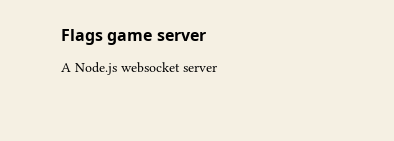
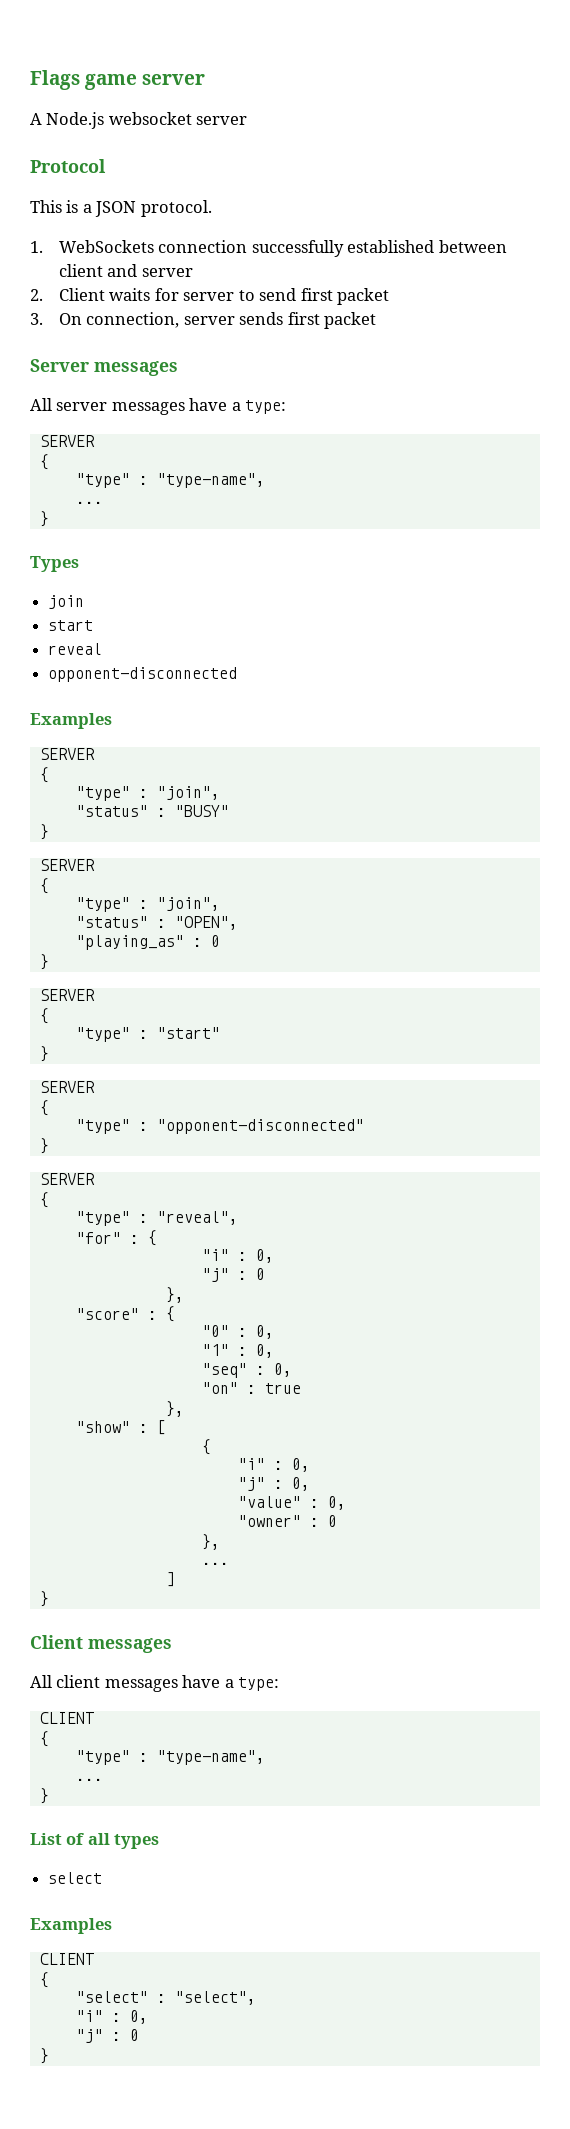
+ Protocol
+ This is a JSON protocol.
+ 1. WebSockets connection successfully established between client and server
+ 2. Client waits for server to send first packet
+ 3. On connection, server sends first packet
+ Server messages
+ All server messages have a type:
+ SERVER
+ {
+ "type" : "type-name",
+ ...
+ }
+ Types
+ join
+ start
+ reveal
+ opponent-disconnected
+ Examples
+ SERVER
+ {
+ "type" : "join",
+ "status" : "BUSY"
+ }
+ SERVER
+ {
+ "type" : "join",
+ "status" : "OPEN",
+ "playing_as" : 0
+ }
+ SERVER
+ {
+ "type" : "start"
+ }
+ SERVER
+ {
+ "type" : "opponent-disconnected"
+ }
+ SERVER
+ {
+ "type" : "reveal",
+ "for" : {
+ "i" : 0,
+ "j" : 0
+ },
+ "score" : {
+ "0" : 0,
+ "1" : 0,
+ "seq" : 0,
+ "on" : true
+ },
+ "show" : [
+ {
+ "i" : 0,
+ "j" : 0,
+ "value" : 0,
+ "owner" : 0
+ },
+ ...
+ ]
+ }
+ Client messages
+ All client messages have a type:
+ CLIENT
+ {
+ "type" : "type-name",
+ ...
+ }
+ List of all types
+ select
+ Examples
+ CLIENT
+ {
+ "select" : "select",
+ "i" : 0,
+ "j" : 0
+ }

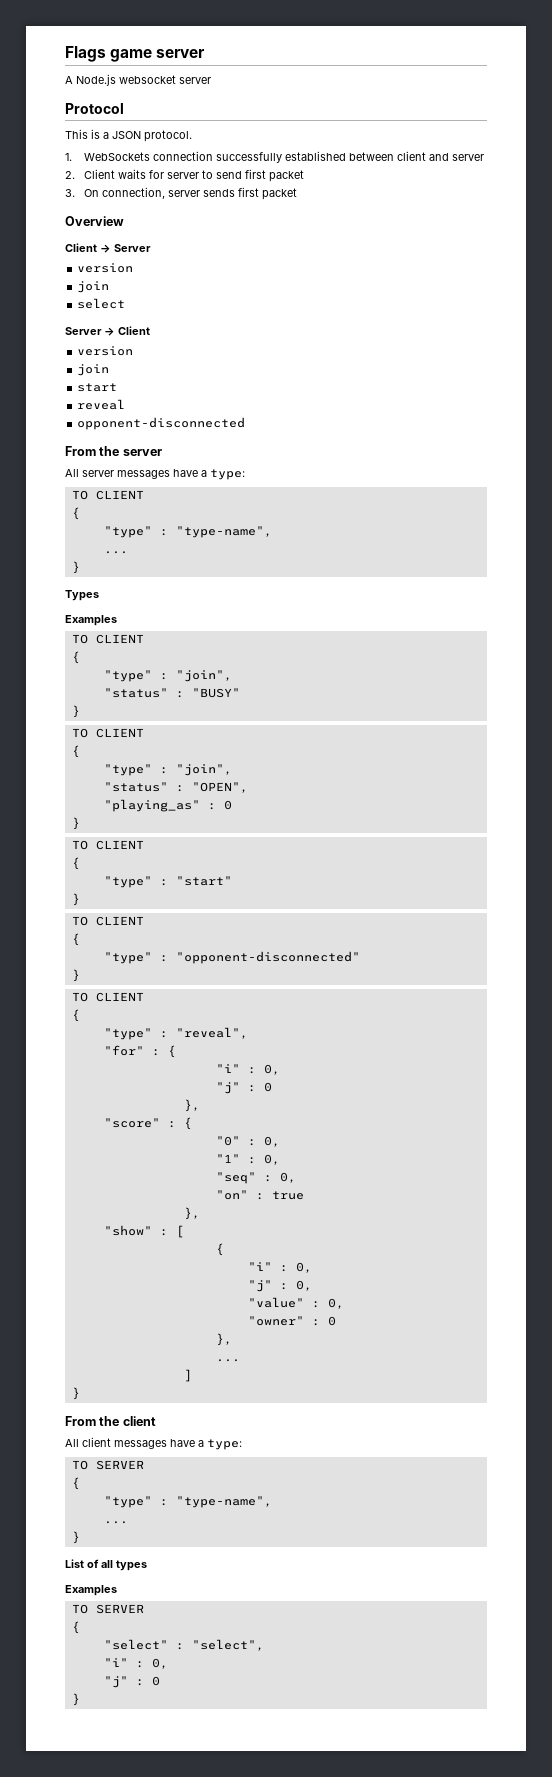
- Server messages
+ Overview
+ Client → Server
+ version
+ join
+ select
+ Server → Client
+ version
+ join
+ start
+ reveal
+ opponent-disconnected
+ From the server
  All server messages have a type:
- SERVER
+ TO CLIENT
  Types
- join
- start
- reveal
- opponent-disconnected
  Examples
- SERVER
+ TO CLIENT
  "status" : "BUSY"
  }
- SERVER
+ TO CLIENT
  "playing_as" : 0
  }
- SERVER
+ TO CLIENT
  "type" : "start"
  }
- SERVER
+ TO CLIENT
  "type" : "opponent-disconnected"
  }
- SERVER
+ TO CLIENT
- Client messages
+ From the client
  All client messages have a type:
- CLIENT
+ TO SERVER
  List of all types
- select
  Examples
- CLIENT
+ TO SERVER

